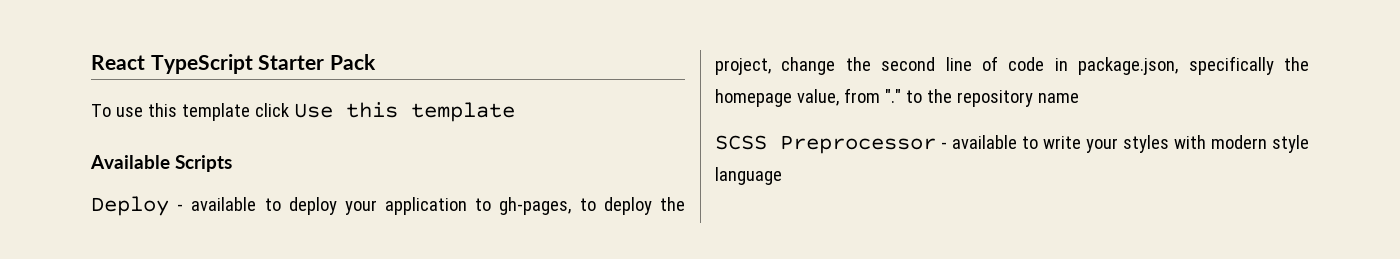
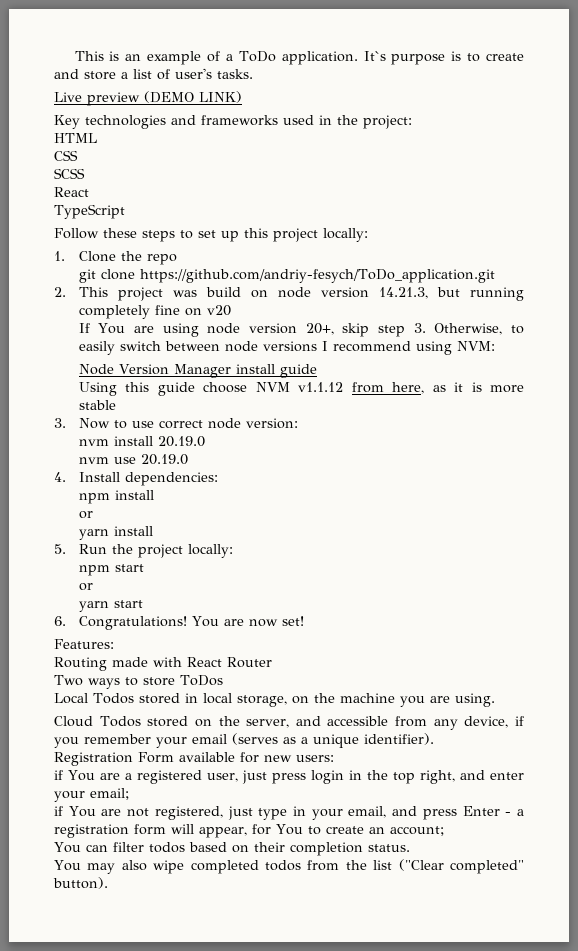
- React TypeScript Starter Pack
- To use this template click Use this template
- Available Scripts
- Deploy - available to deploy your application to gh-pages, to deploy the project, change the second line of code in package.json, specifically the homepage value, from "." to the repository name
- SCSS Preprocessor - available to write your styles with modern style language
+ This is an example of a ToDo application. It`s purpose is to create and store a list of user's tasks.
+ Live preview (DEMO LINK)
+ Key technologies and frameworks used in the project:
+ HTML
+ CSS
+ SCSS
+ React
+ TypeScript
+ Follow these steps to set up this project locally:
+ 1. Clone the repo
+ git clone https://github.com/andriy-fesych/ToDo_application.git
+ 2. This project was build on node version 14.21.3, but running completely fine on v20
+ If You are using node version 20+, skip step 3. Otherwise, to easily switch between node versions I recommend using NVM:
+ Node Version Manager install guide
+ Using this guide choose NVM v1.1.12 from here, as it is more stable
+ 3. Now to use correct node version:
+ nvm install 20.19.0
+ nvm use 20.19.0
+ 4. Install dependencies:
+ npm install
+ or
+ yarn install
+ 5. Run the project locally:
+ npm start
+ or
+ yarn start
+ 6. Congratulations! You are now set!
+ Features:
+ Routing made with React Router
+ Two ways to store ToDos
+ Local Todos stored in local storage, on the machine you are using.
+ Cloud Todos stored on the server, and accessible from any device, if you remember your email (serves as a unique identifier).
+ Registration Form available for new users:
+ if You are a registered user, just press login in the top right, and enter your email;
+ if You are not registered, just type in your email, and press Enter - a registration form will appear, for You to create an account;
+ You can filter todos based on their completion status.
+ You may also wipe completed todos from the list ("Clear completed" button).

